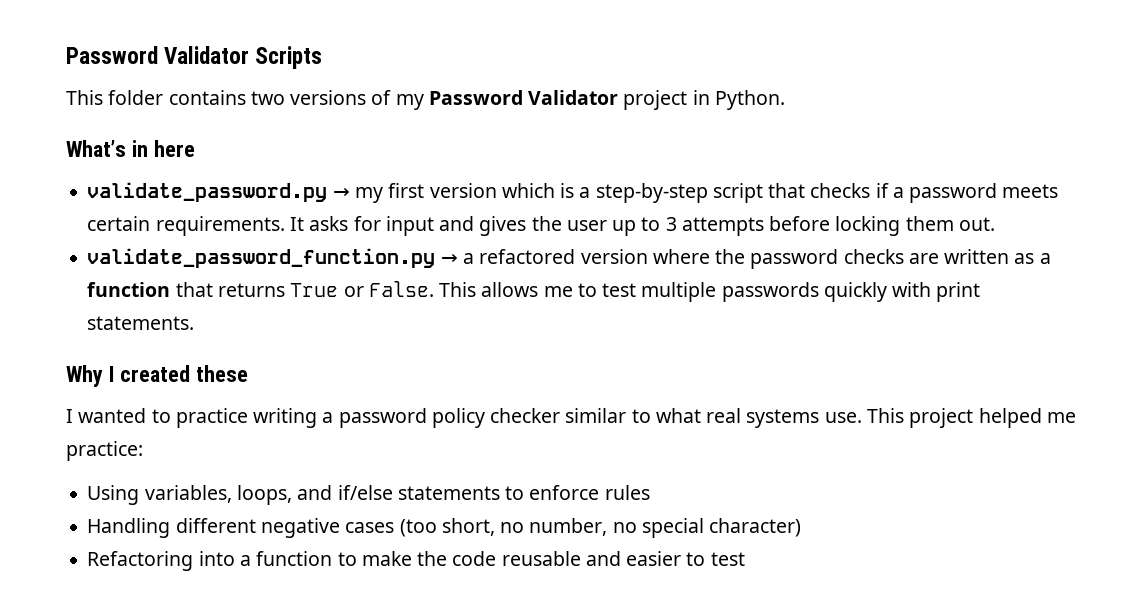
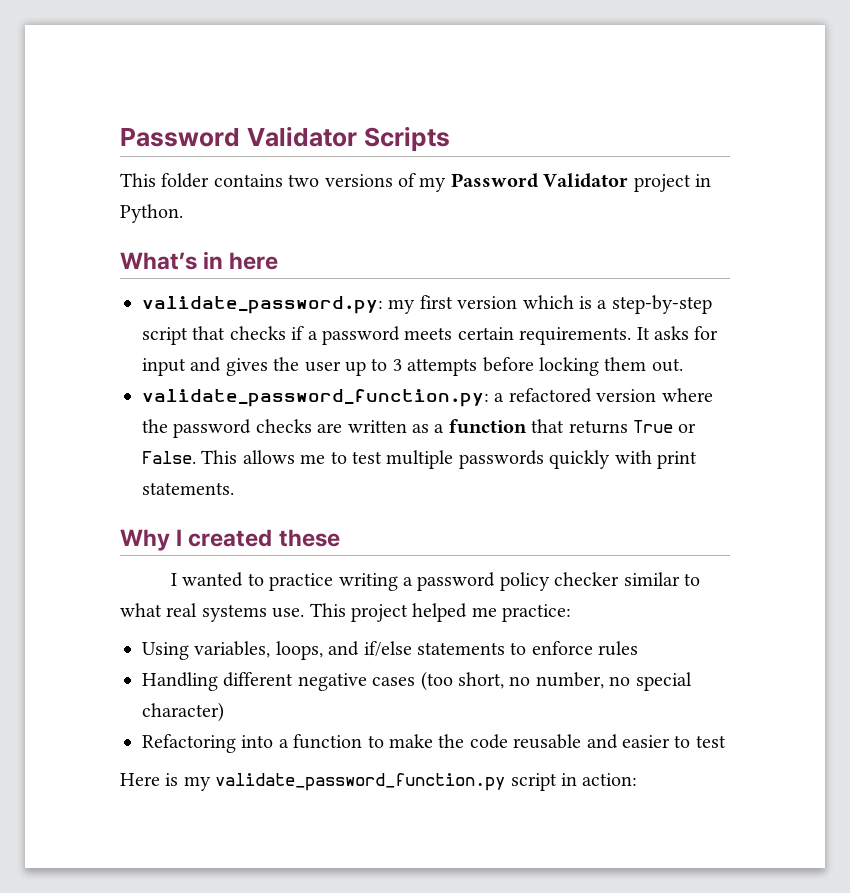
- validate_password.py → my first version which is a step-by-step script that checks if a password meets certain requirements.
+ validate_password.py: my first version which is a step-by-step script that checks if a password meets certain requirements.
- validate_password_function.py → a refactored version where the password checks are written as a function that returns True or False.
+ validate_password_function.py: a refactored version where the password checks are written as a function that returns True or False.
+ Here is my validate_password_function.py script in action:

